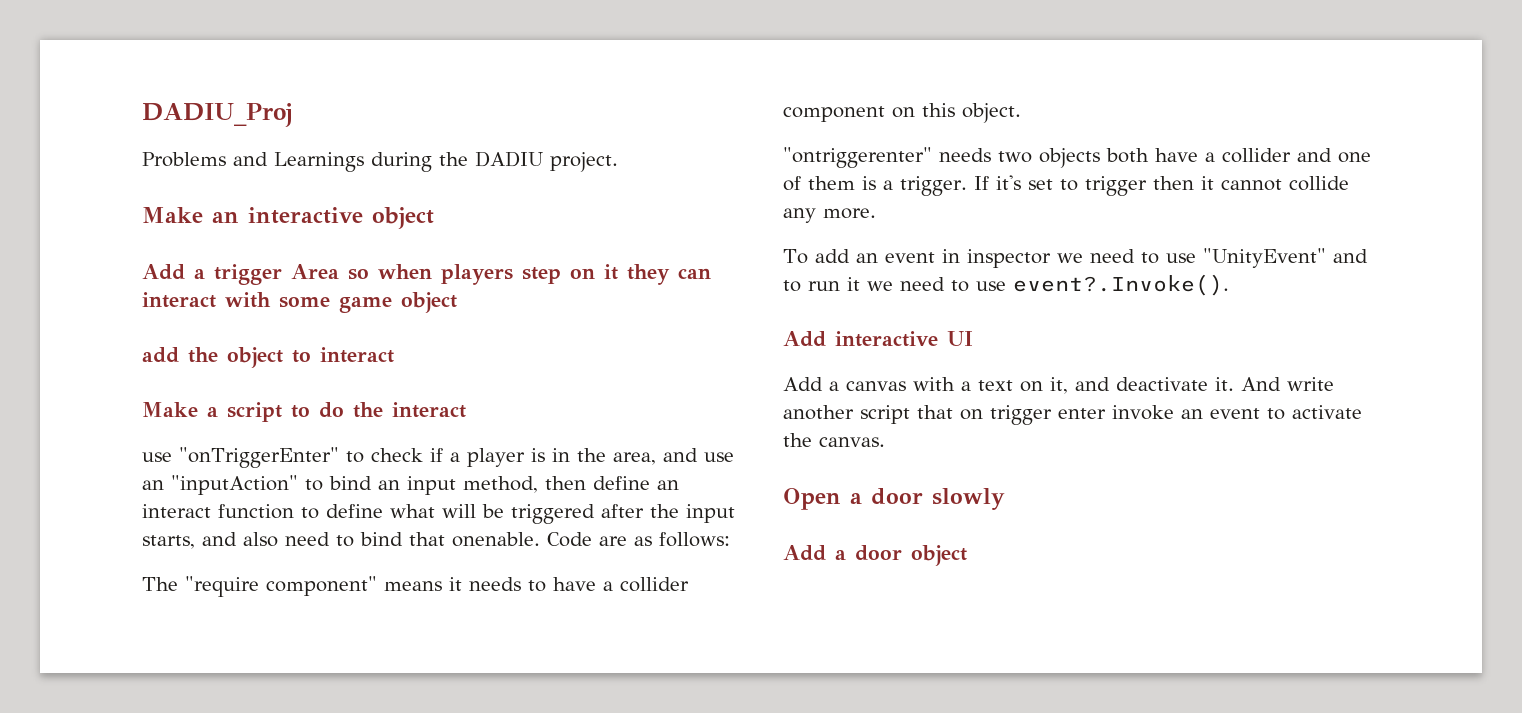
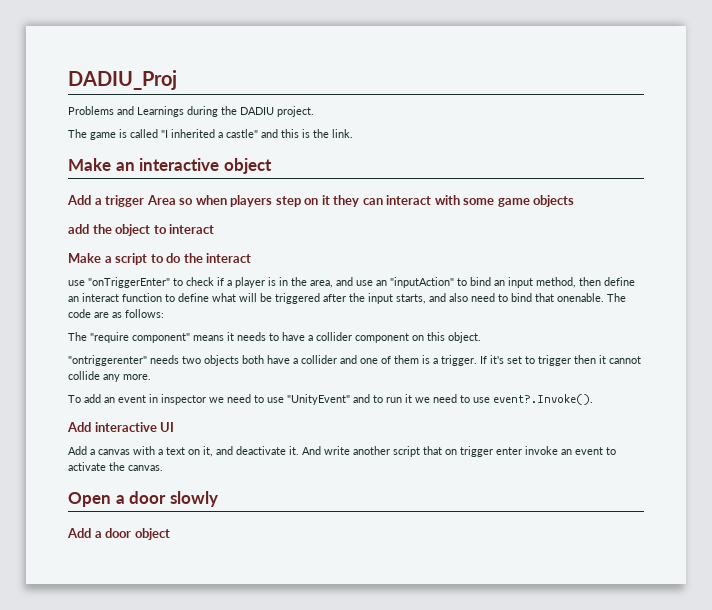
+ The game is called "I inherited a castle" and this is the link.
- Add a trigger Area so when players step on it they can interact with some game object
+ Add a trigger Area so when players step on it they can interact with some game objects
- Code are as follows:
+ The code are as follows:

